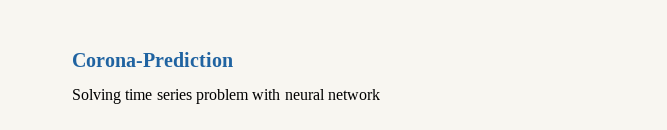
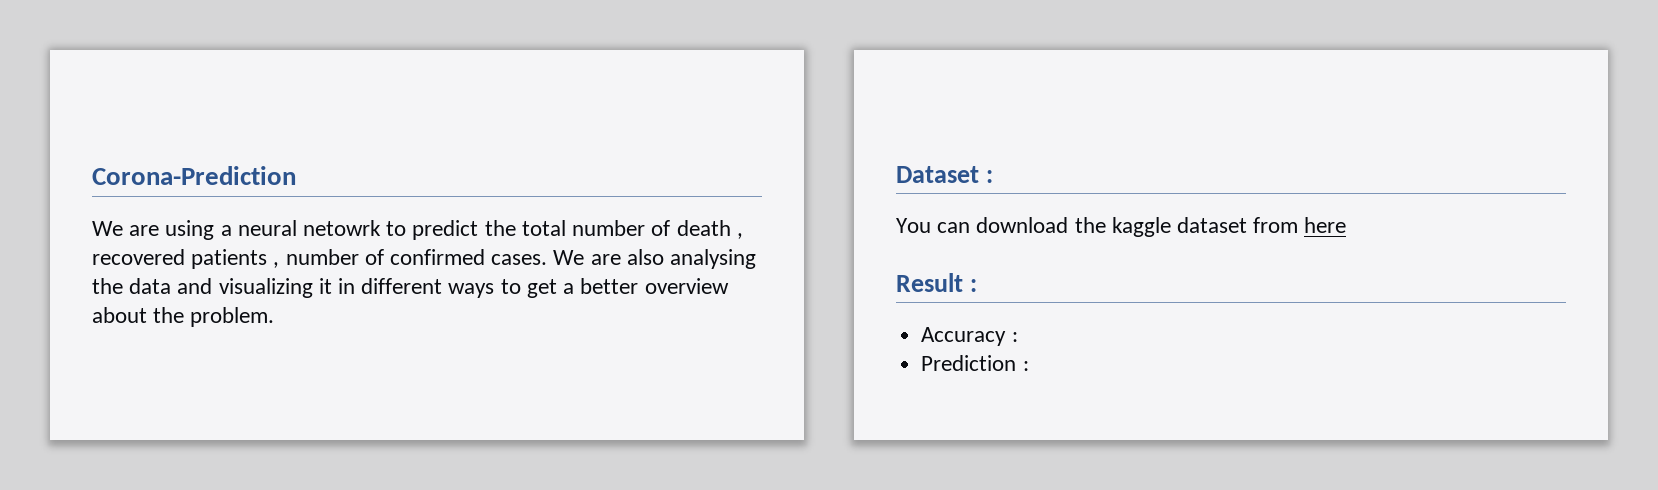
- Solving time series problem with neural network
+ We are using a neural netowrk to predict the total number of death , recovered patients , number of confirmed cases. We are also analysing the data and visualizing it in different ways to get a better overview about the problem.
+ Dataset :
+ You can download the kaggle dataset from here
+ Result :
+ Accuracy :
+ Prediction :

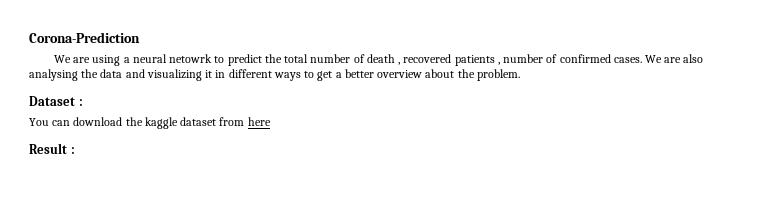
- Accuracy :
- Prediction :

